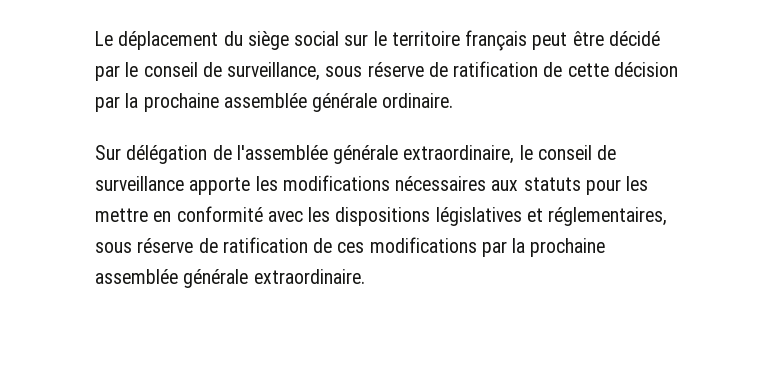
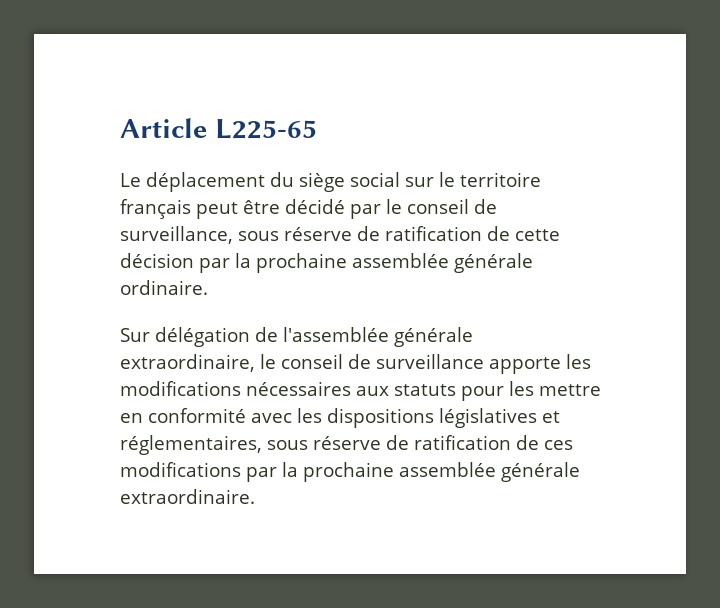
+ Article L225-65

